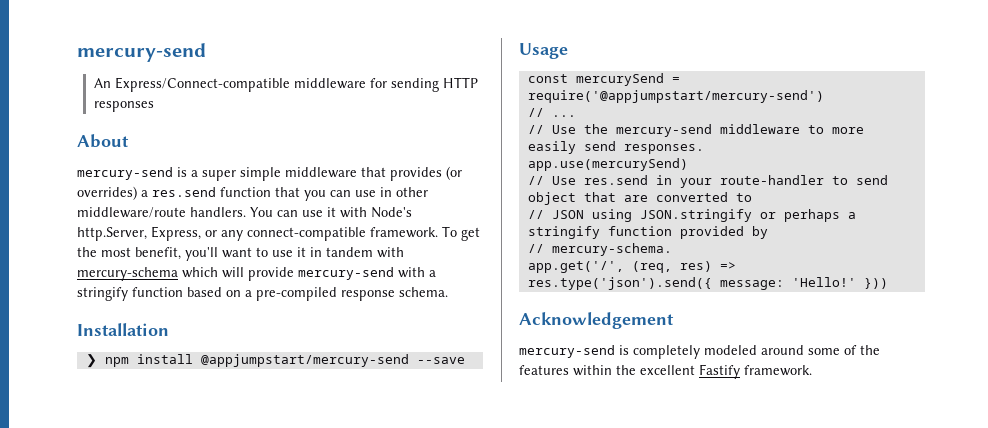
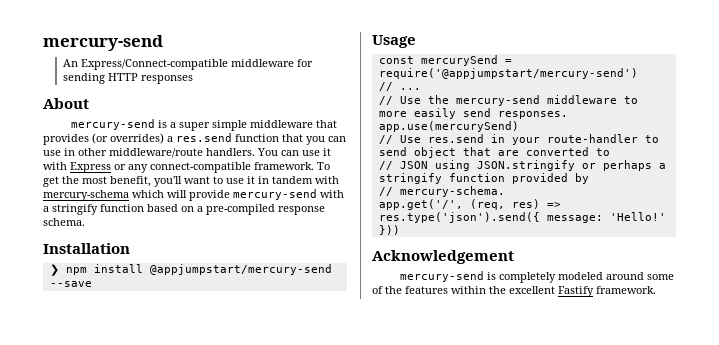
- You can use it with Node's http.Server, Express, or any connect-compatible framework.
+ You can use it with Express or any connect-compatible framework.

